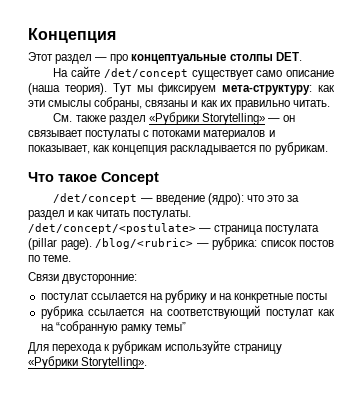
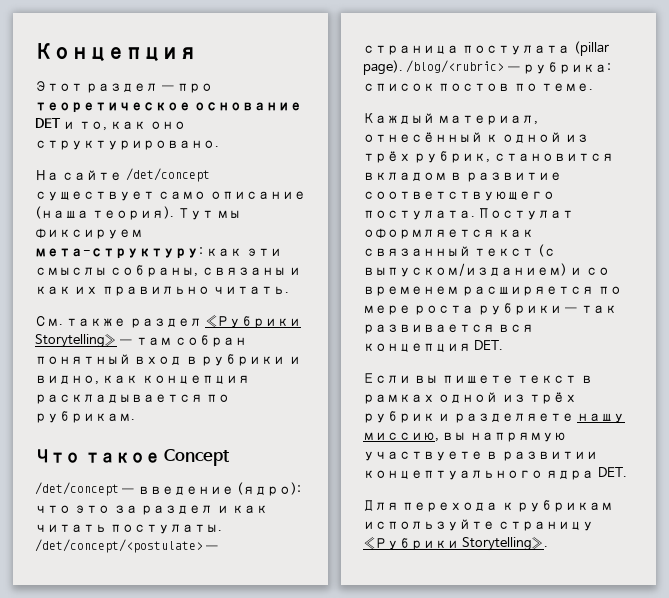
- Этот раздел — про концептуальные столпы DET.
+ Этот раздел — про теоретическое основание DET и то, как оно структурировано.
- См. также раздел «Рубрики Storytelling» — он связывает постулаты с потоками материалов и показывает, как концепция раскладывается по рубрикам.
+ См. также раздел «Рубрики Storytelling» — там собран понятный вход в рубрики и видно, как концепция раскладывается по рубрикам.
- Связи двусторонние:
- постулат ссылается на рубрику и на конкретные посты
- рубрика ссылается на соответствующий постулат как на “собранную рамку темы”
+ Каждый материал, отнесённый к одной из трёх рубрик, становится вкладом в развитие соответствующего постулата. Постулат оформляется как связанный текст (с выпуском/изданием) и со временем расширяется по мере роста рубрики — так развивается вся концепция DET.
+ Если вы пишете текст в рамках одной из трёх рубрик и разделяете нашу миссию, вы напрямую участвуете в развитии концептуального ядра DET.

